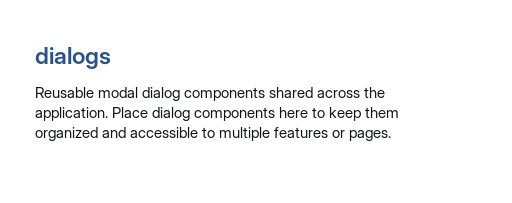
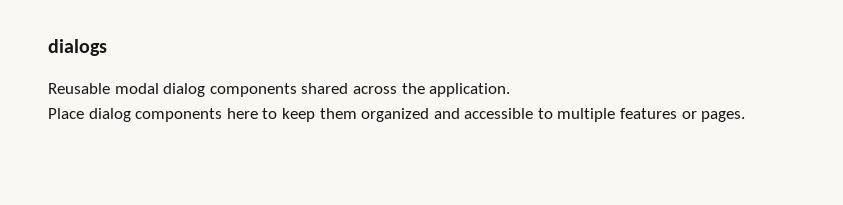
- Reusable modal dialog components shared across the application. Place dialog components here to keep them organized and accessible to multiple features or pages.
+ Reusable modal dialog components shared across the application.
+ Place dialog components here to keep them organized and accessible to multiple features or pages.

